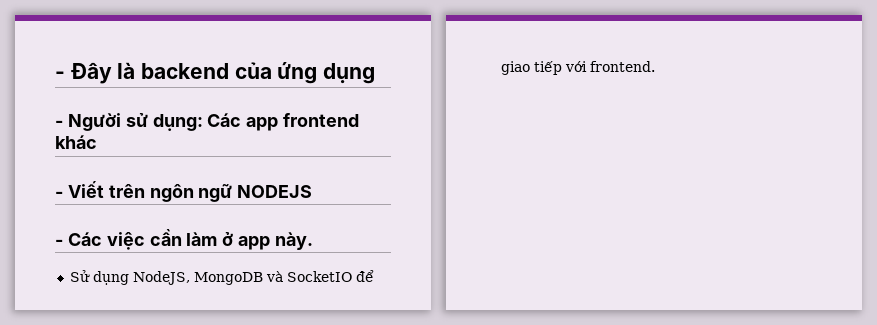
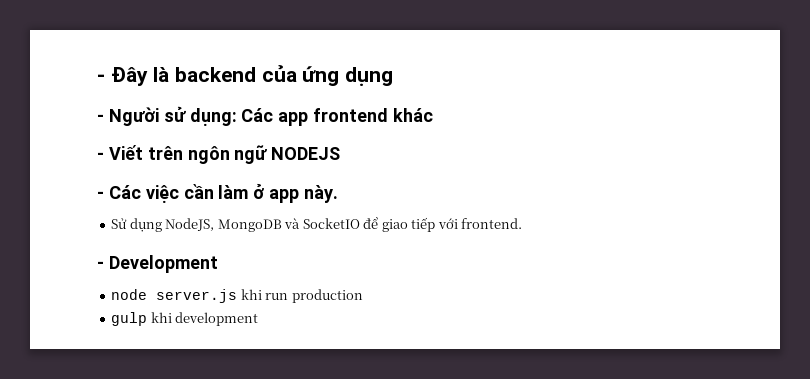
+ - Development
+ node server.js khi run production
+ gulp khi development

